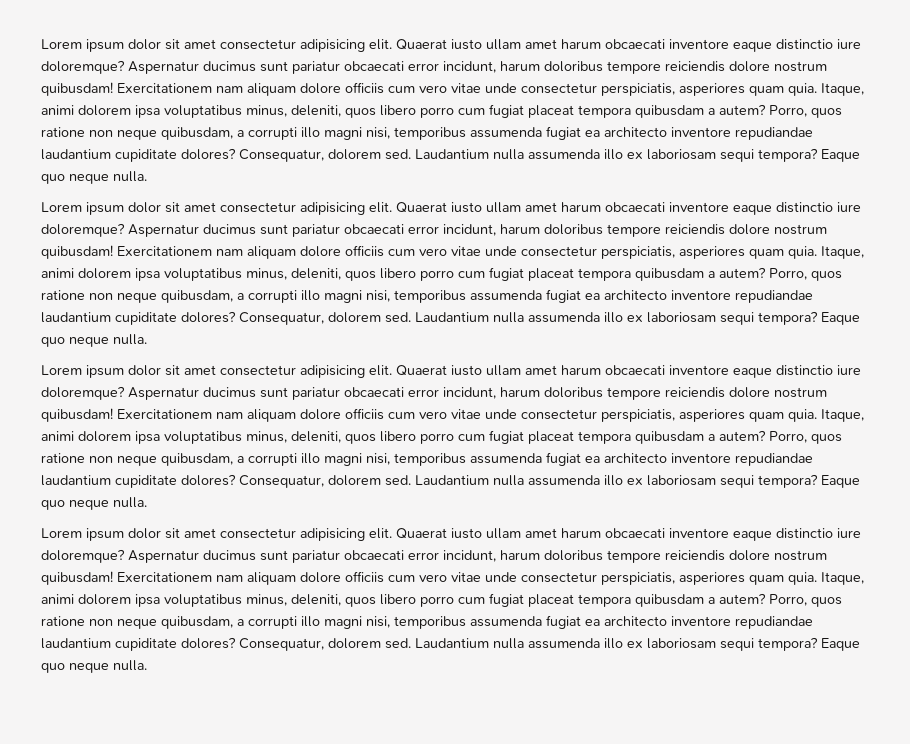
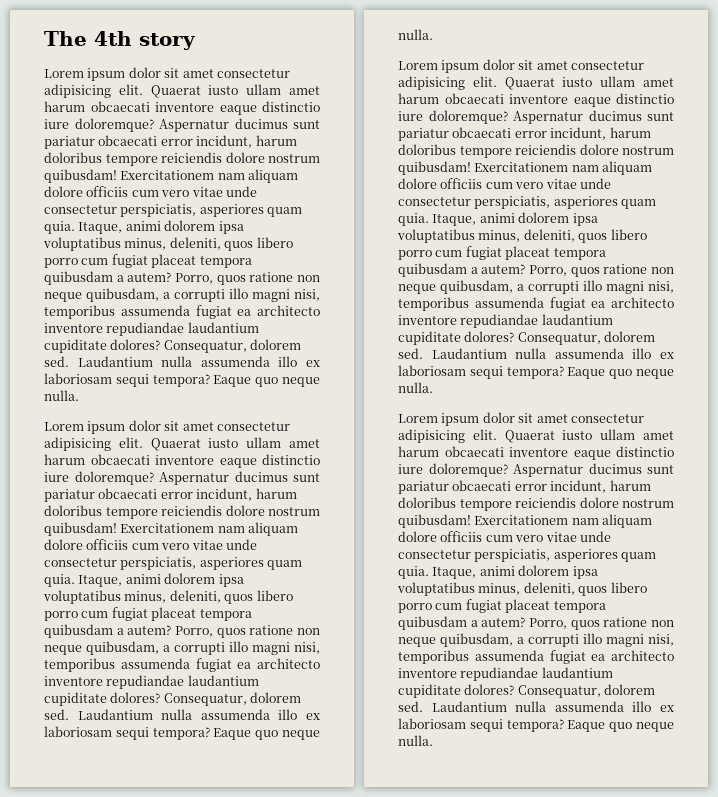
+ The 4th story

